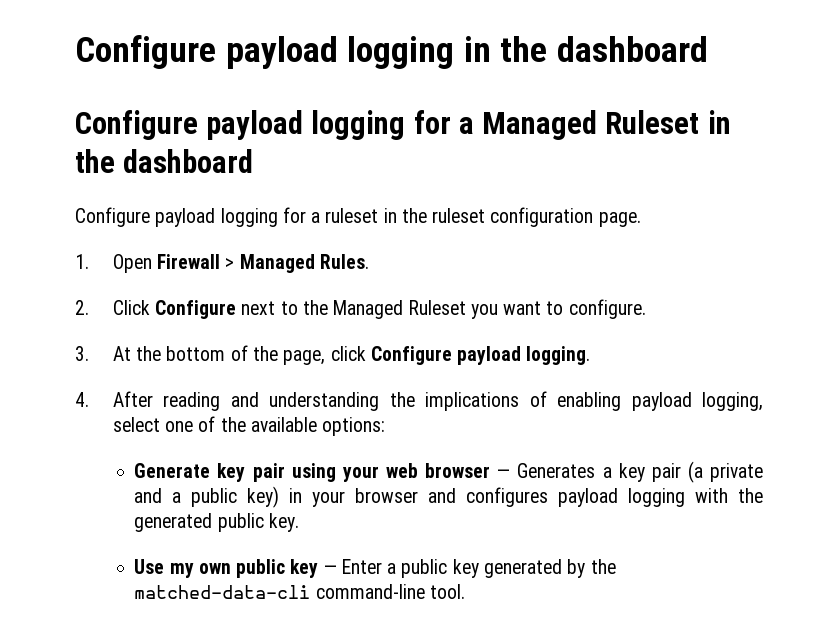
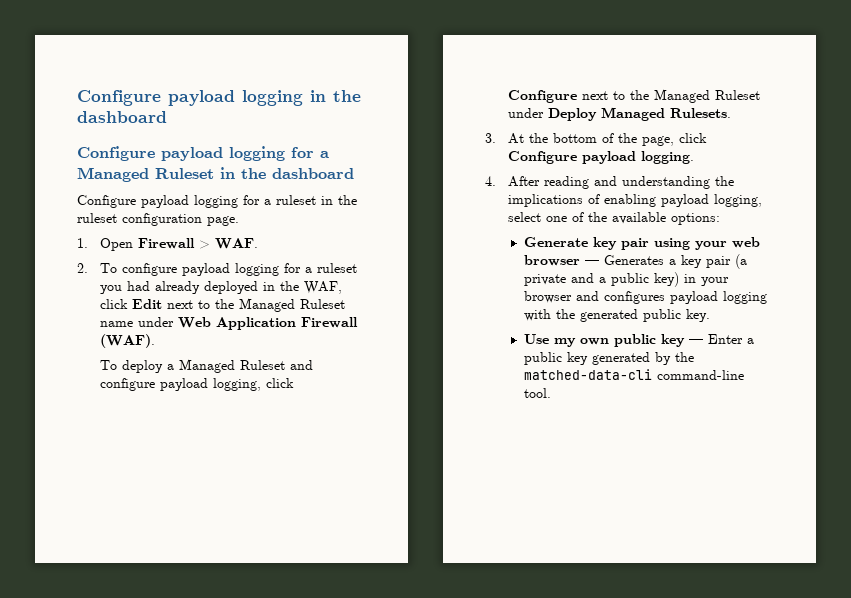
- 1. Open Firewall > Managed Rules.
+ 1. Open Firewall > WAF.
- 2. Click Configure next to the Managed Ruleset you want to configure.
+ 2. To configure payload logging for a ruleset you had already deployed in the WAF, click Edit next to the Managed Ruleset name under Web Application Firewall (WAF).
+ To deploy a Managed Ruleset and configure payload logging, click Configure next to the Managed Ruleset under Deploy Managed Rulesets.

